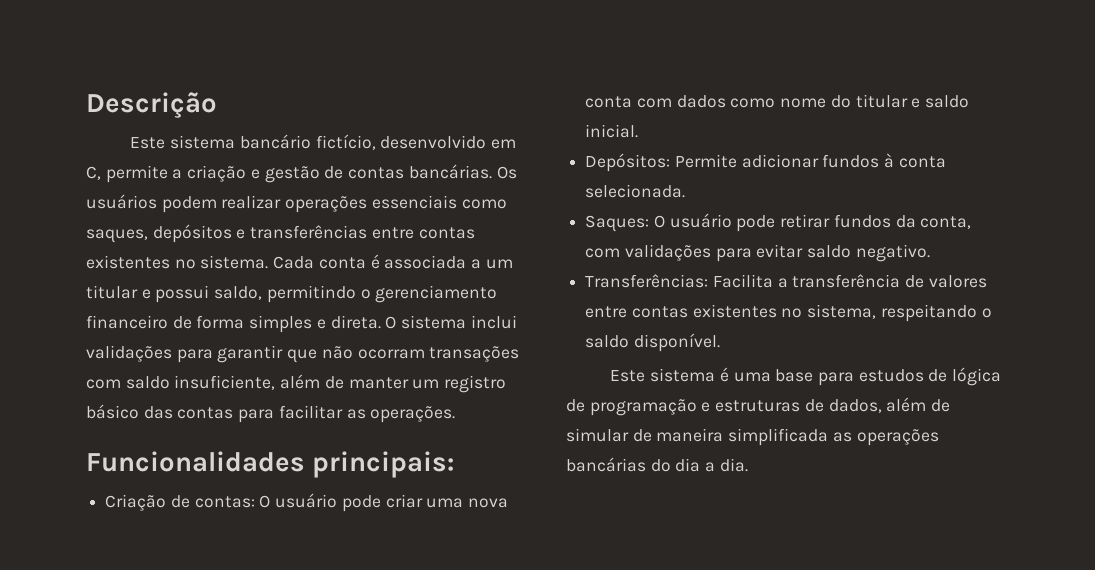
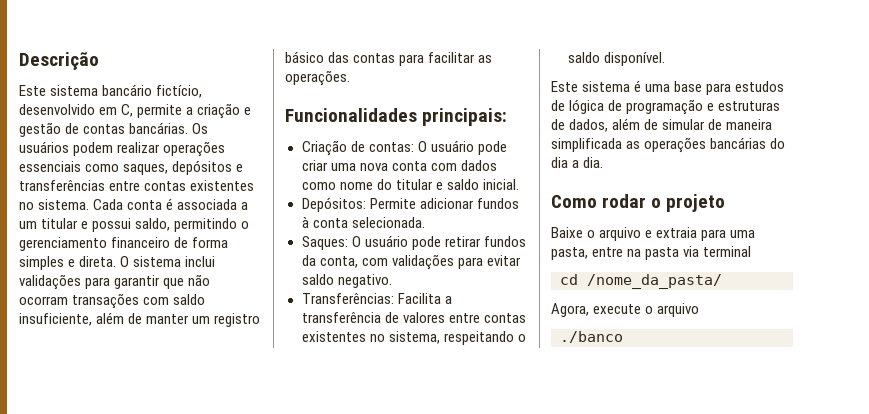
+ Como rodar o projeto
+ Baixe o arquivo e extraia para uma pasta, entre na pasta via terminal
+ cd /nome_da_pasta/
+ Agora, execute o arquivo
+ ./banco

